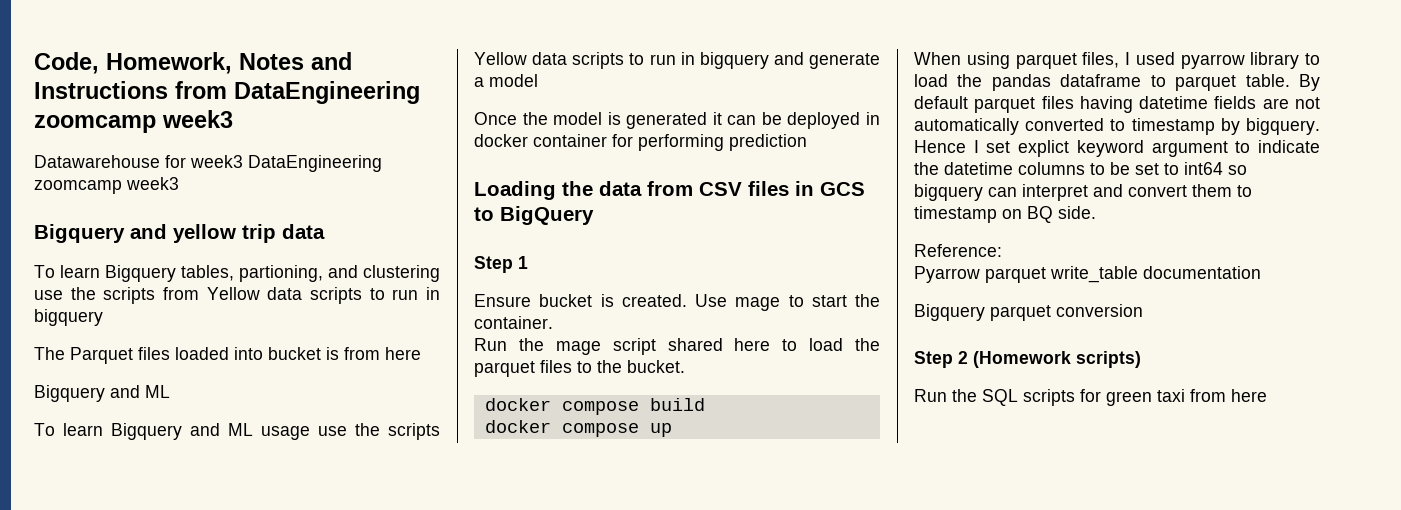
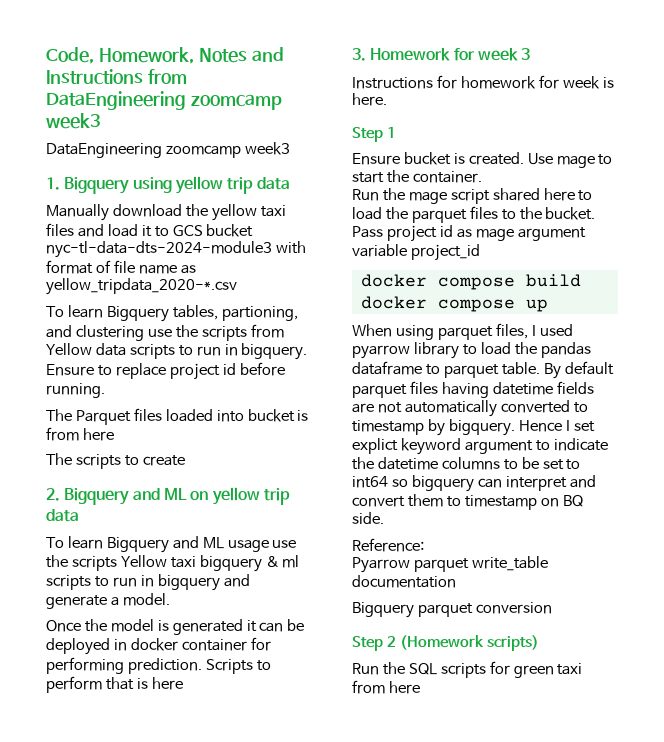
  Code, Homework, Notes and Instructions from DataEngineering zoomcamp week3
- Datawarehouse for week3 DataEngineering zoomcamp week3
- Bigquery and yellow trip data
+ DataEngineering zoomcamp week3
+ 1. Bigquery using yellow trip data
+ Manually download the yellow taxi files and load it to GCS bucket nyc-tl-data-dts-2024-module3 with format of file name as yellow_tripdata_2020-*.csv
- To learn Bigquery tables, partioning, and clustering use the scripts from Yellow data scripts to run in bigquery
+ To learn Bigquery tables, partioning, and clustering use the scripts from Yellow data scripts to run in bigquery. Ensure to replace project id before running.
  The Parquet files loaded into bucket is from here
- Bigquery and ML
+ The scripts to create
+ 2. Bigquery and ML on yellow trip data
- To learn Bigquery and ML usage use the scripts Yellow data scripts to run in bigquery and generate a model
+ To learn Bigquery and ML usage use the scripts Yellow taxi bigquery & ml scripts to run in bigquery and generate a model.
- Once the model is generated it can be deployed in docker container for performing prediction
- Loading the data from CSV files in GCS to BigQuery
+ Once the model is generated it can be deployed in docker container for performing prediction. Scripts to perform that is here
+ 3. Homework for week 3
+ Instructions for homework for week is here.
+ Pass project id as mage argument variable project_id

